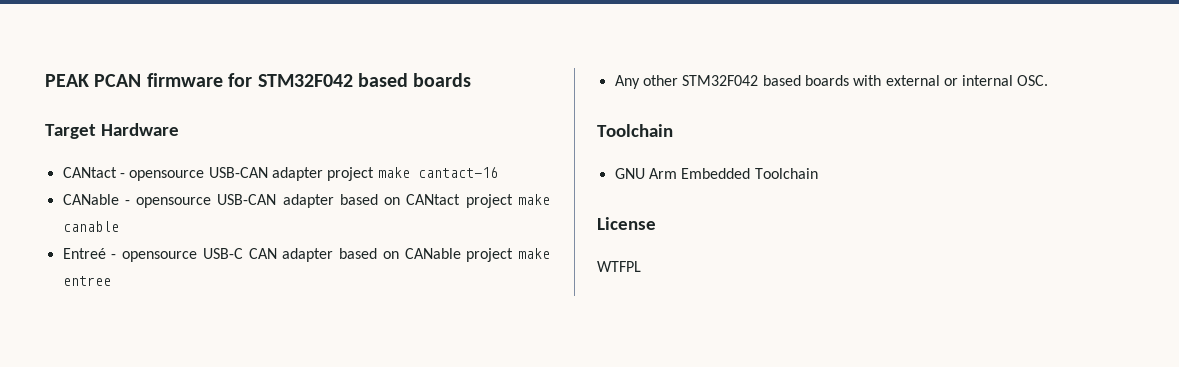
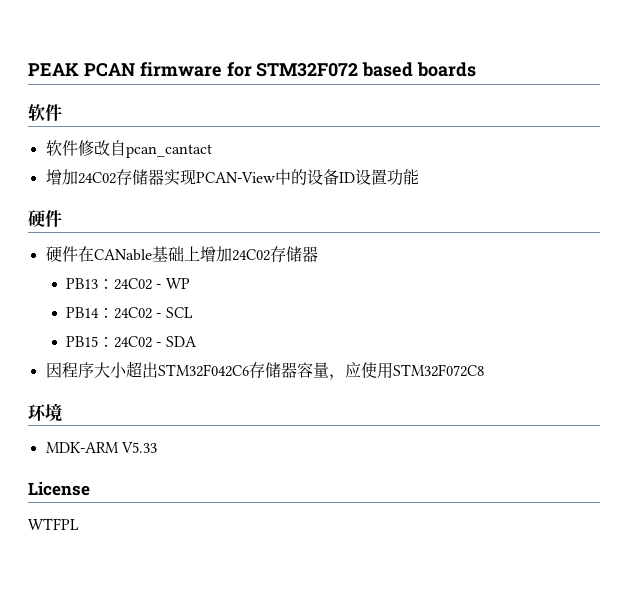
- PEAK PCAN firmware for STM32F042 based boards
- Target Hardware
- CANtact - opensource USB-CAN adapter project make cantact-16
- CANable - opensource USB-CAN adapter based on CANtact project make canable
- Entreé - opensource USB-C CAN adapter based on CANable project make entree
- Any other STM32F042 based boards with external or internal OSC.
- Toolchain
- GNU Arm Embedded Toolchain
+ PEAK PCAN firmware for STM32F072 based boards
+ 软件
+ 软件修改自pcan_cantact
+ 增加24C02存储器实现PCAN-View中的设备ID设置功能
+ 硬件
+ 硬件在CANable基础上增加24C02存储器
+ PB13：24C02 - WP
+ PB14：24C02 - SCL
+ PB15：24C02 - SDA
+ 因程序大小超出STM32F042C6存储器容量，应使用STM32F072C8
+ 环境
+ MDK-ARM V5.33

